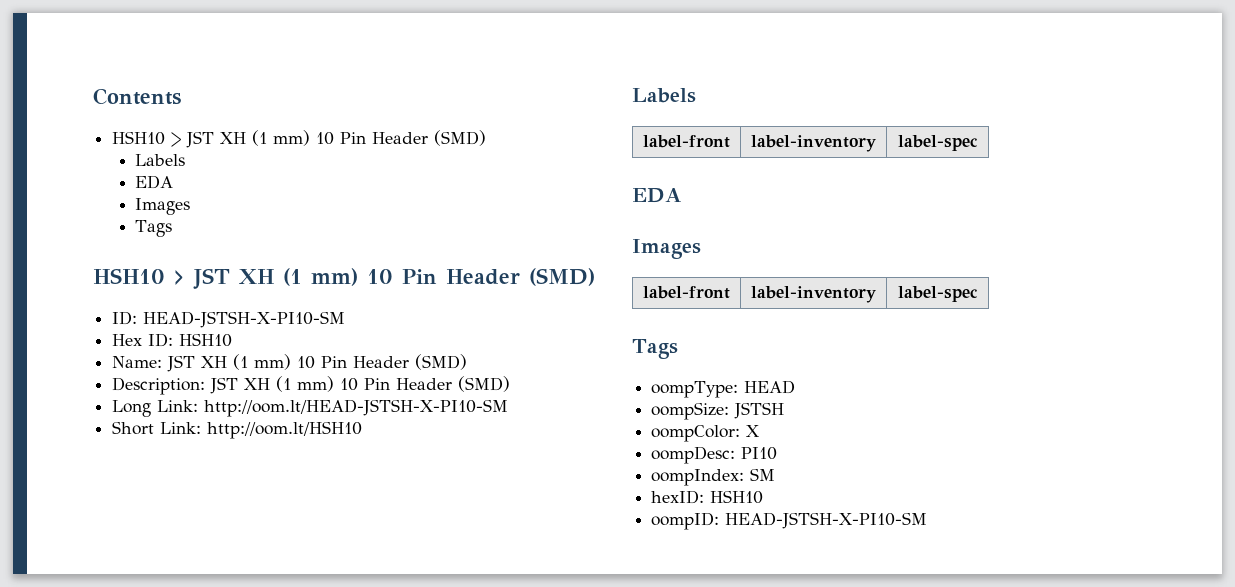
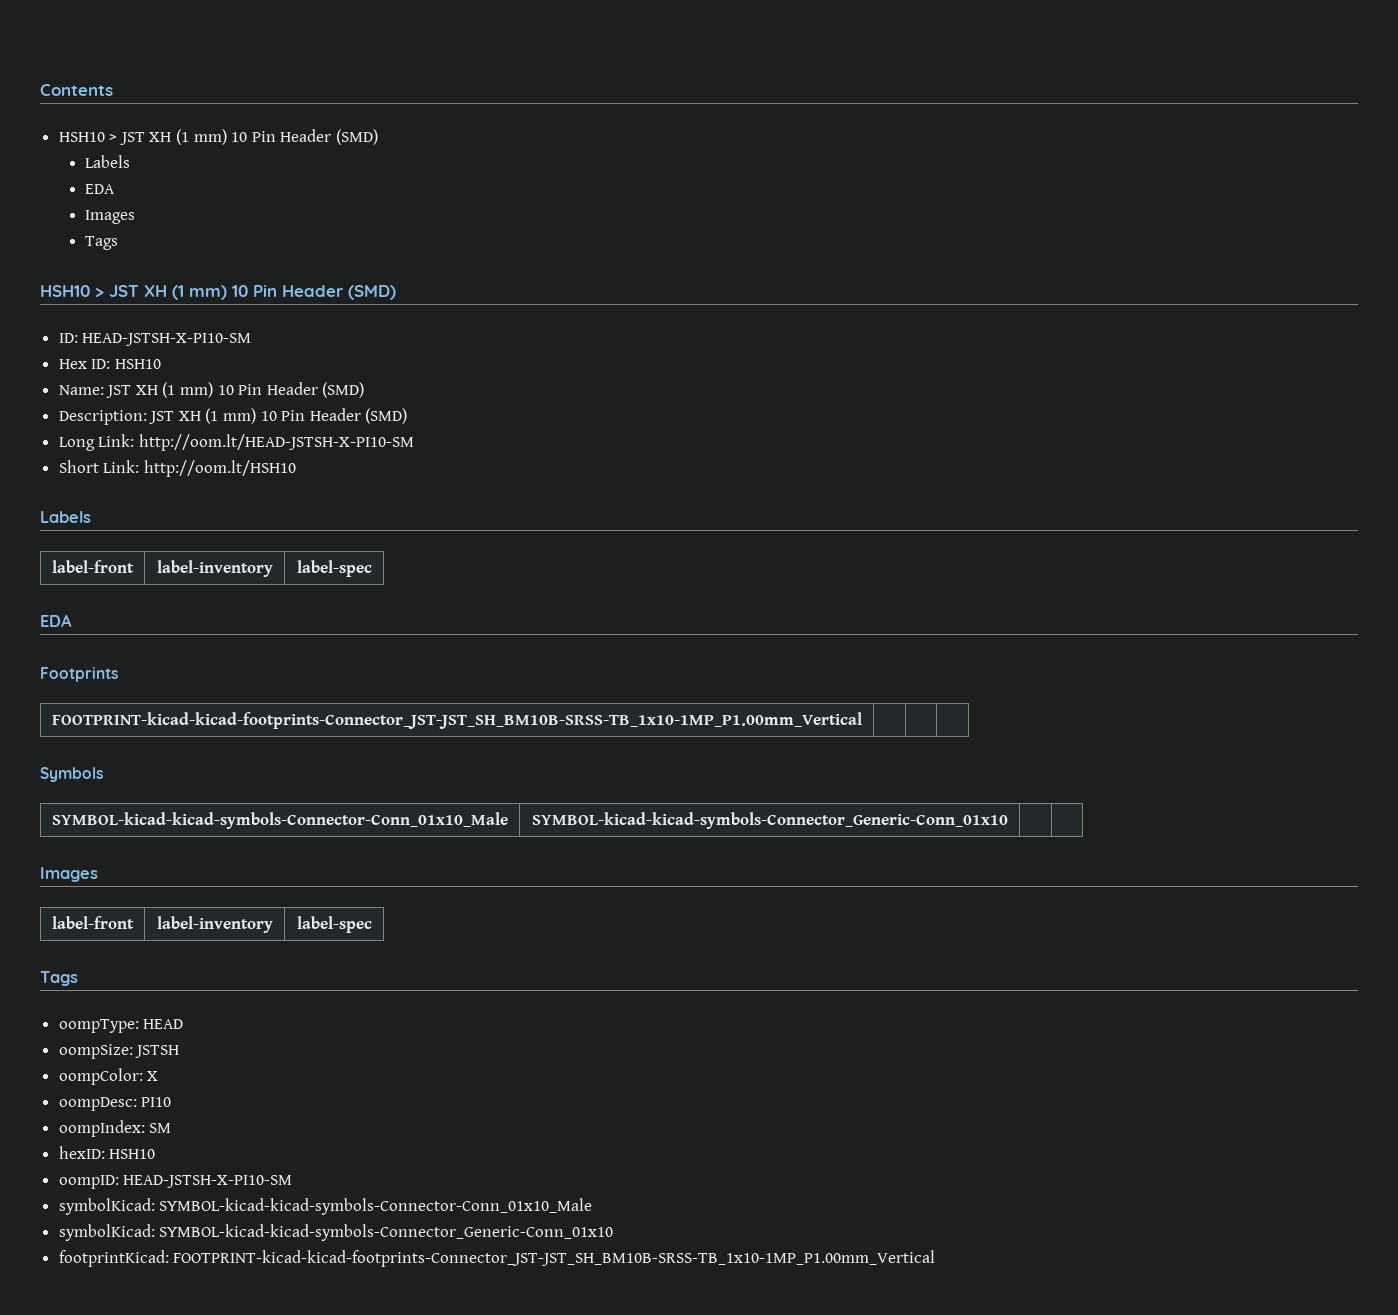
+ Footprints
+ FOOTPRINT-kicad-kicad-footprints-Connector_JST-JST_SH_BM10B-SRSS-TB_1x10-1MP_P1.00mm_Vertical | | |
+ Symbols
+ SYMBOL-kicad-kicad-symbols-Connector-Conn_01x10_Male | SYMBOL-kicad-kicad-symbols-Connector_Generic-Conn_01x10 | |
+ symbolKicad: SYMBOL-kicad-kicad-symbols-Connector-Conn_01x10_Male
+ symbolKicad: SYMBOL-kicad-kicad-symbols-Connector_Generic-Conn_01x10
+ footprintKicad: FOOTPRINT-kicad-kicad-footprints-Connector_JST-JST_SH_BM10B-SRSS-TB_1x10-1MP_P1.00mm_Vertical

